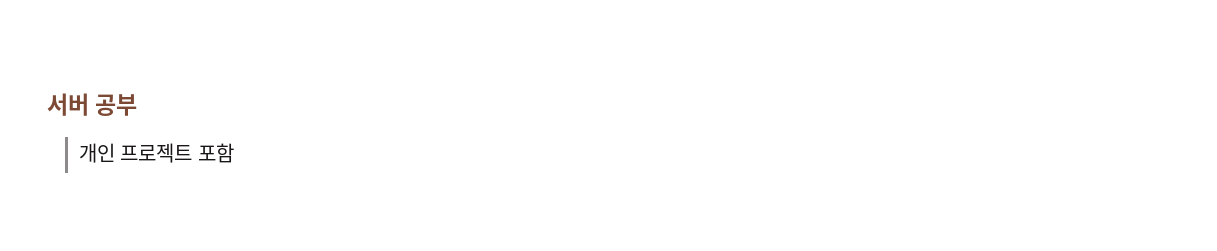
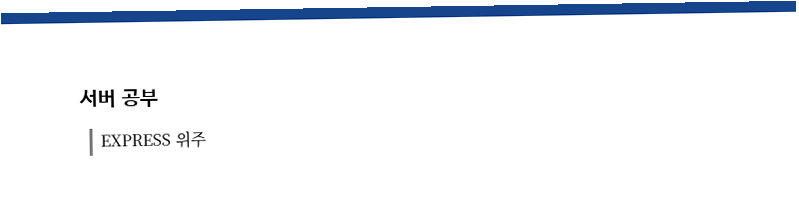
- 개인 프로젝트 포함
+ EXPRESS 위주

